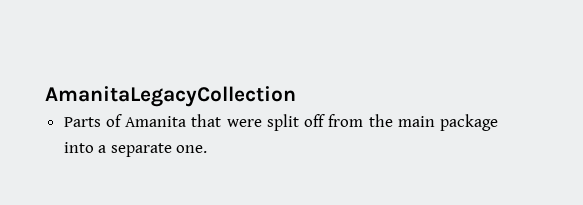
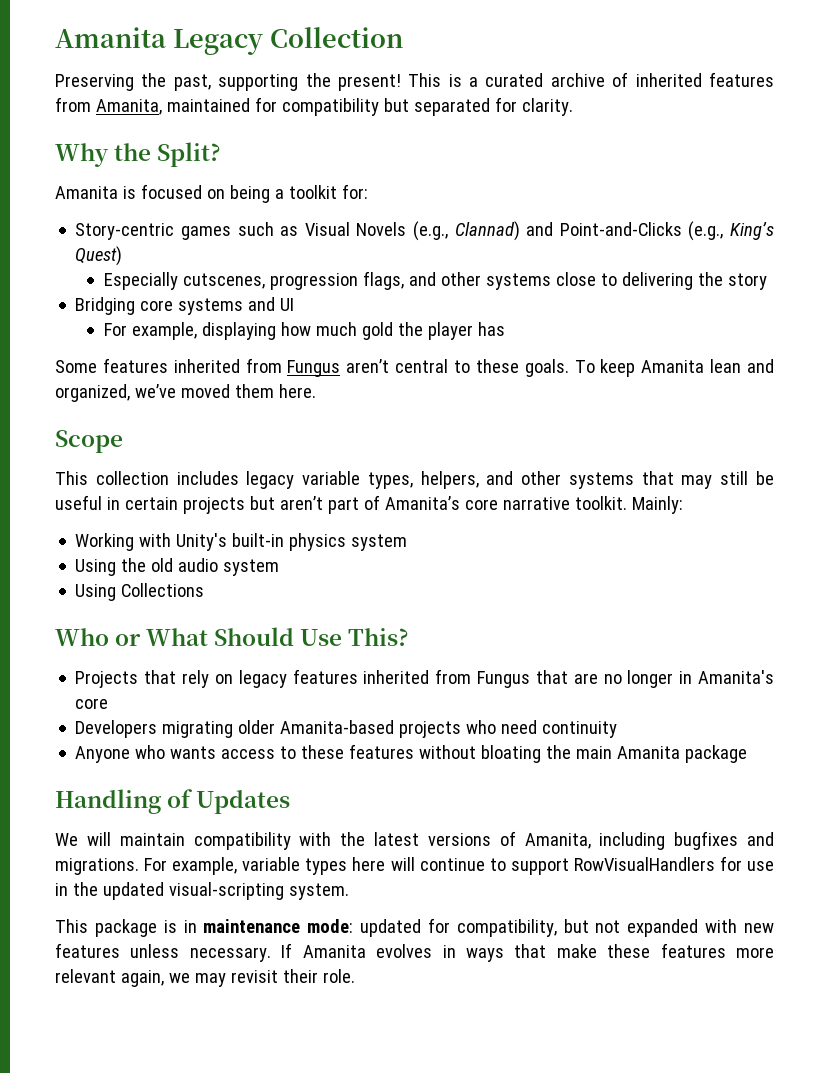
- AmanitaLegacyCollection
- Parts of Amanita that were split off from the main package into a separate one.
+ Amanita Legacy Collection
+ Preserving the past, supporting the present! This is a curated archive of inherited features from Amanita, maintained for compatibility but separated for clarity.
+ Why the Split?
+ Amanita is focused on being a toolkit for:
+ Story-centric games such as Visual Novels (e.g., Clannad) and Point-and-Clicks (e.g., King’s Quest)
+ Especially cutscenes, progression flags, and other systems close to delivering the story
+ Bridging core systems and UI
+ For example, displaying how much gold the player has
+ Some features inherited from Fungus aren’t central to these goals. To keep Amanita lean and organized, we’ve moved them here.
+ Scope
+ This collection includes legacy variable types, helpers, and other systems that may still be useful in certain projects but aren’t part of Amanita’s core narrative toolkit. Mainly:
+ Working with Unity's built-in physics system
+ Using the old audio system
+ Using Collections
+ Who or What Should Use This?
+ Projects that rely on legacy features inherited from Fungus that are no longer in Amanita's core
+ Developers migrating older Amanita-based projects who need continuity
+ Anyone who wants access to these features without bloating the main Amanita package
+ Handling of Updates
+ We will maintain compatibility with the latest versions of Amanita, including bugfixes and migrations. For example, variable types here will continue to support RowVisualHandlers for use in the updated visual-scripting system.
+ This package is in maintenance mode: updated for compatibility, but not expanded with new features unless necessary. If Amanita evolves in ways that make these features more relevant again, we may revisit their role.

